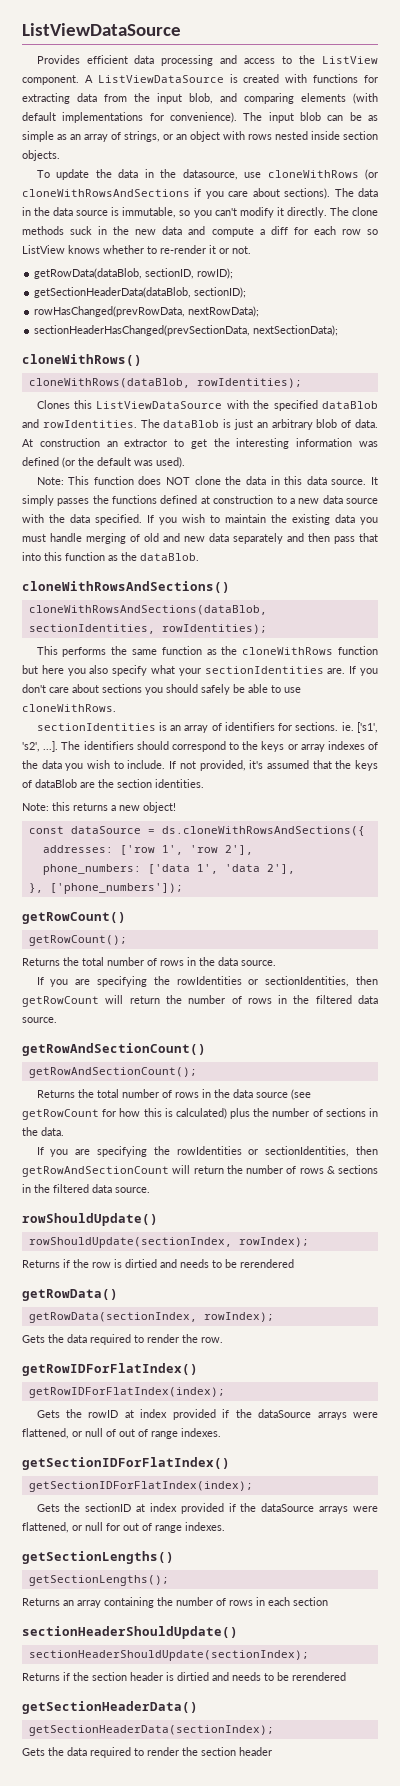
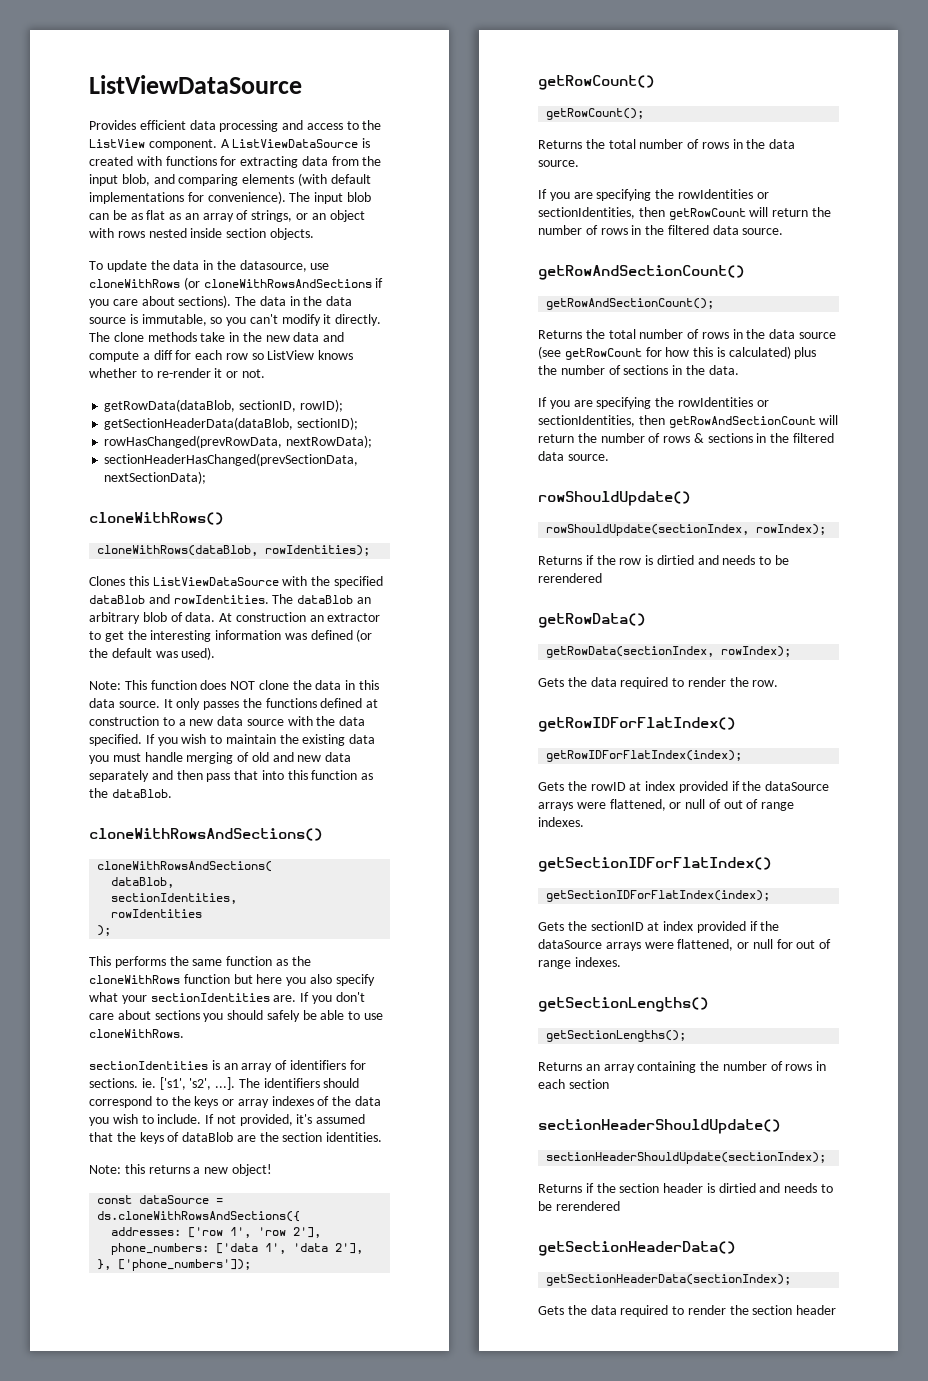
- The input blob can be as simple as an array of strings, or an object with rows nested inside section objects.
+ The input blob can be as flat as an array of strings, or an object with rows nested inside section objects.
- The clone methods suck in the new data and compute a diff for each row so ListView knows whether to re-render it or not.
+ The clone methods take in the new data and compute a diff for each row so ListView knows whether to re-render it or not.
- The dataBlob is just an arbitrary blob of data.
+ The dataBlob an arbitrary blob of data.
- It simply passes the functions defined at construction to a new data source with the data specified.
+ It only passes the functions defined at construction to a new data source with the data specified.
- cloneWithRowsAndSections(dataBlob, sectionIdentities, rowIdentities);
+ cloneWithRowsAndSections(
+ dataBlob,
+ sectionIdentities,
+ rowIdentities
+ );

